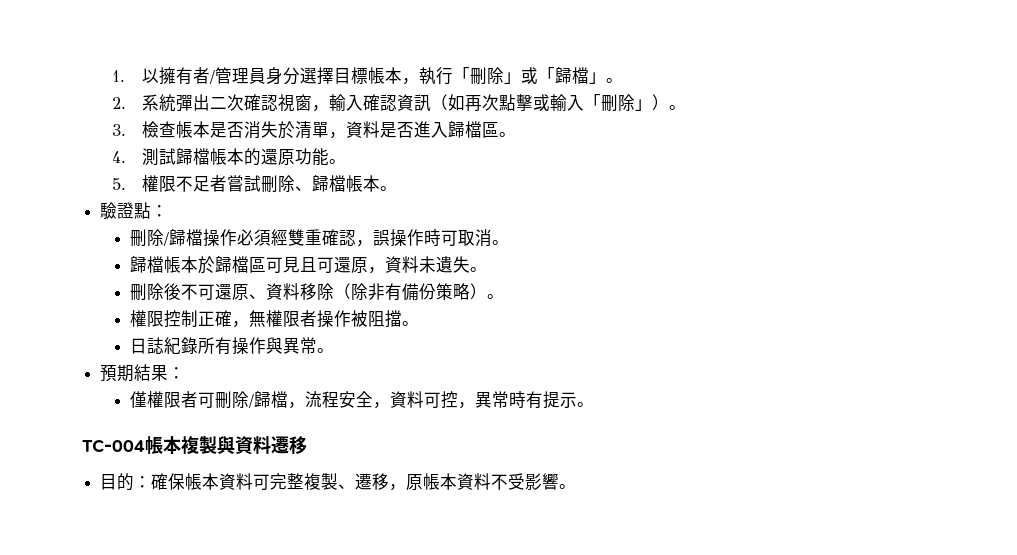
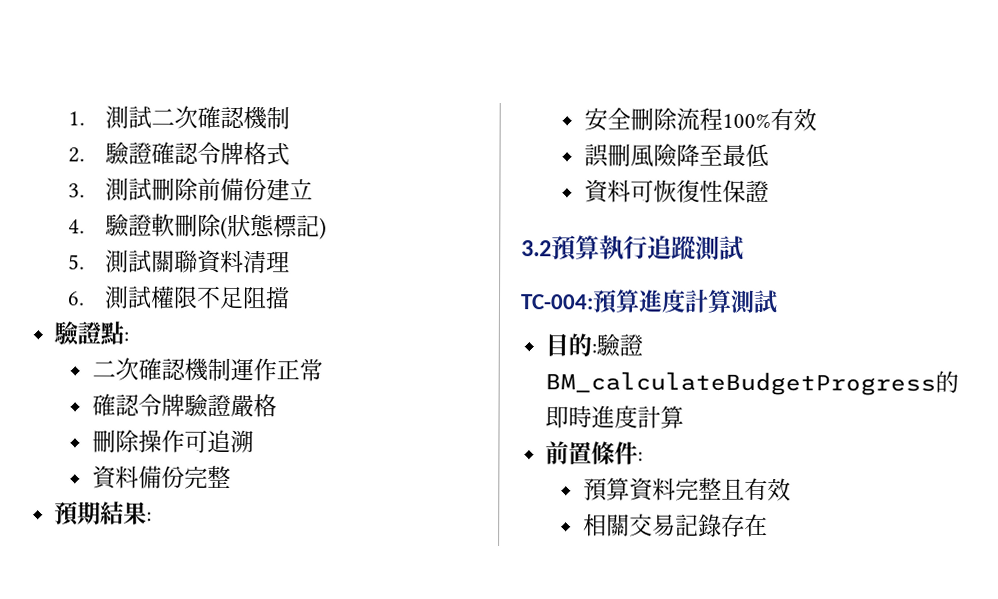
- 1.以擁有者/管理員身分選擇目標帳本，執行「刪除」或「歸檔」。
- 2.系統彈出二次確認視窗，輸入確認資訊（如再次點擊或輸入「刪除」）。
- 3.檢查帳本是否消失於清單，資料是否進入歸檔區。
- 4.測試歸檔帳本的還原功能。
- 5.權限不足者嘗試刪除、歸檔帳本。
- 驗證點：
- 刪除/歸檔操作必須經雙重確認，誤操作時可取消。
- 歸檔帳本於歸檔區可見且可還原，資料未遺失。
- 刪除後不可還原、資料移除（除非有備份策略）。
- 權限控制正確，無權限者操作被阻擋。
- 日誌紀錄所有操作與異常。
- 預期結果：
- 僅權限者可刪除/歸檔，流程安全，資料可控，異常時有提示。
- TC-004帳本複製與資料遷移
- 目的：確保帳本資料可完整複製、遷移，原帳本資料不受影響。
+ 1.測試二次確認機制
+ 2.驗證確認令牌格式
+ 3.測試刪除前備份建立
+ 4.驗證軟刪除(狀態標記)
+ 5.測試關聯資料清理
+ 6.測試權限不足阻擋
+ 驗證點:
+ 二次確認機制運作正常
+ 確認令牌驗證嚴格
+ 刪除操作可追溯
+ 資料備份完整
+ 預期結果:
+ 安全刪除流程100%有效
+ 誤刪風險降至最低
+ 資料可恢復性保證
+ 3.2預算執行追蹤測試
+ TC-004:預算進度計算測試
+ 目的:驗證BM_calculateBudgetProgress的即時進度計算
+ 前置條件:
+ 預算資料完整且有效
+ 相關交易記錄存在

